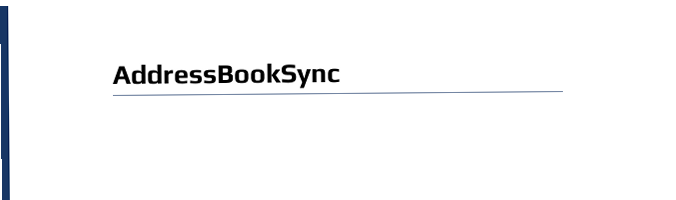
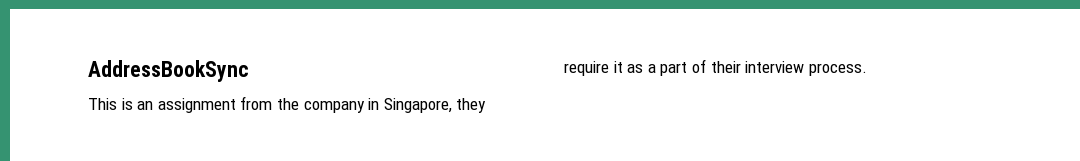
+ This is an assignment from the company in Singapore, they require it as a part of their interview process.

